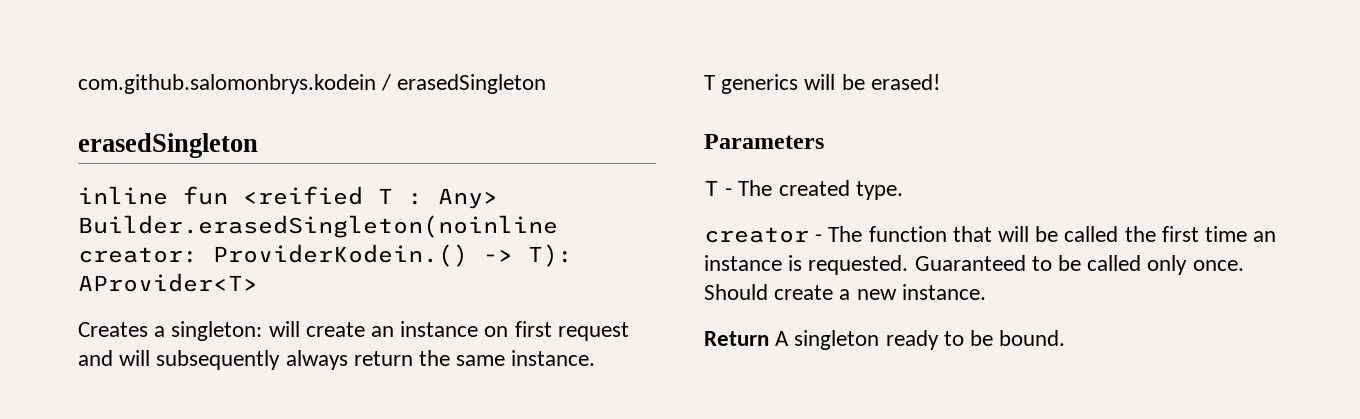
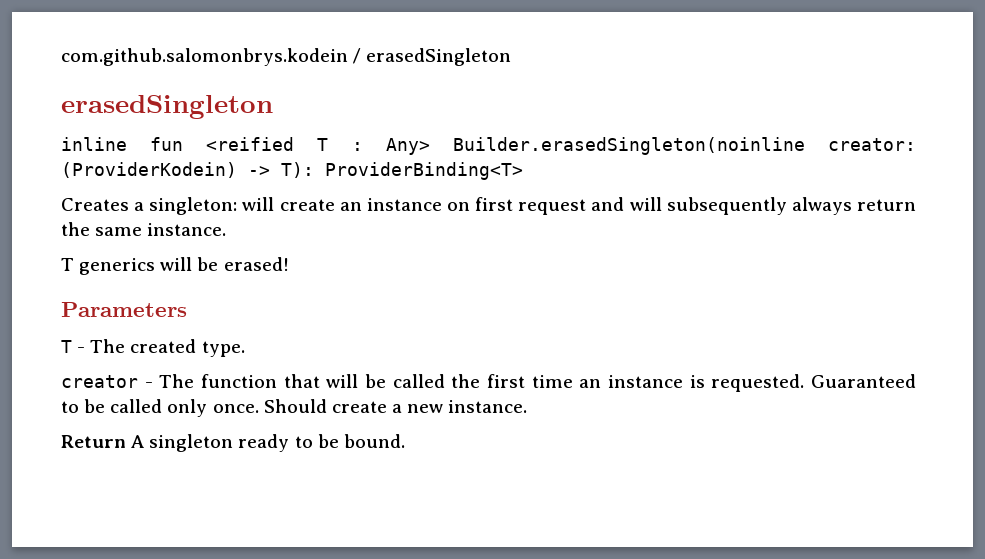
- inline fun <reified T : Any> Builder.erasedSingleton(noinline creator: ProviderKodein.() -> T): AProvider<T>
+ inline fun <reified T : Any> Builder.erasedSingleton(noinline creator: (ProviderKodein) -> T): ProviderBinding<T>

